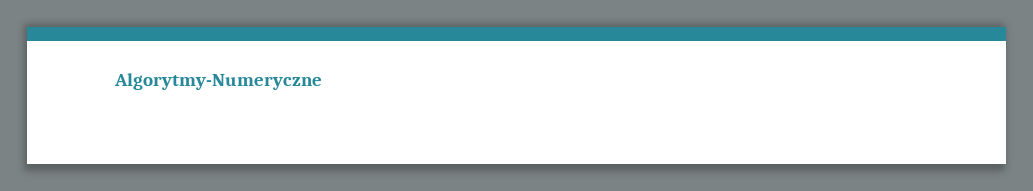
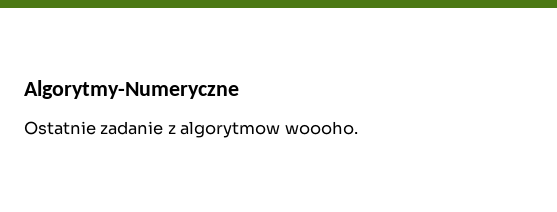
+ Ostatnie zadanie z algorytmow woooho.

